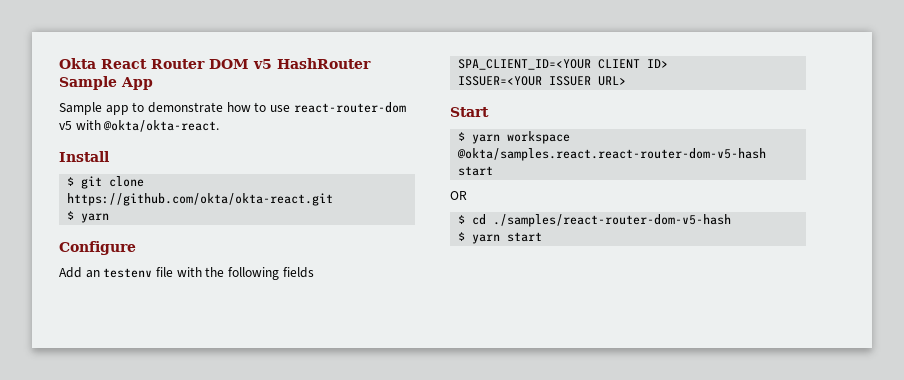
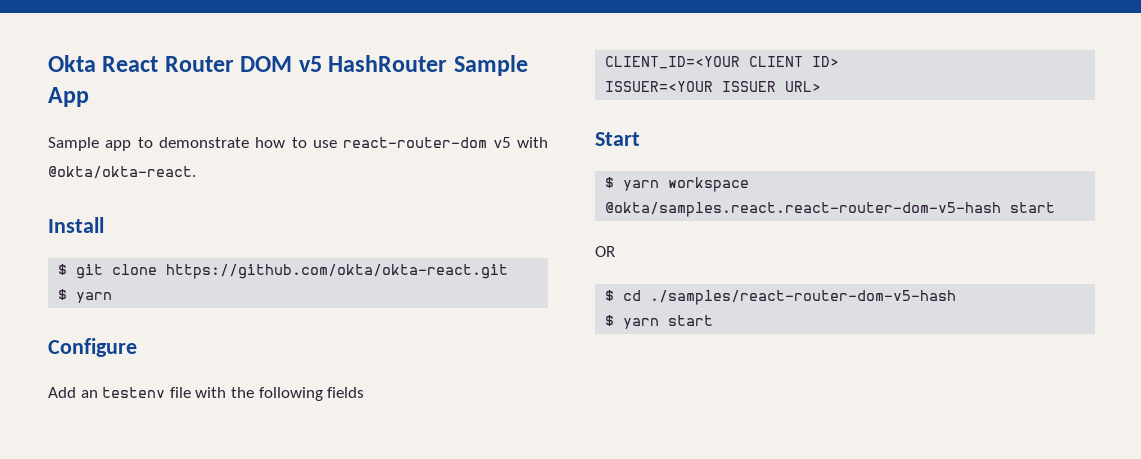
- SPA_CLIENT_ID=<YOUR CLIENT ID>
+ CLIENT_ID=<YOUR CLIENT ID>

